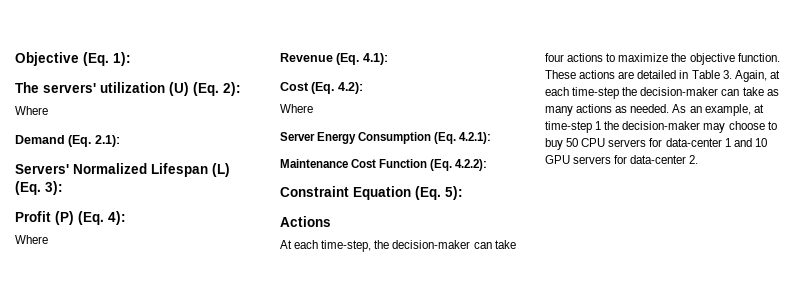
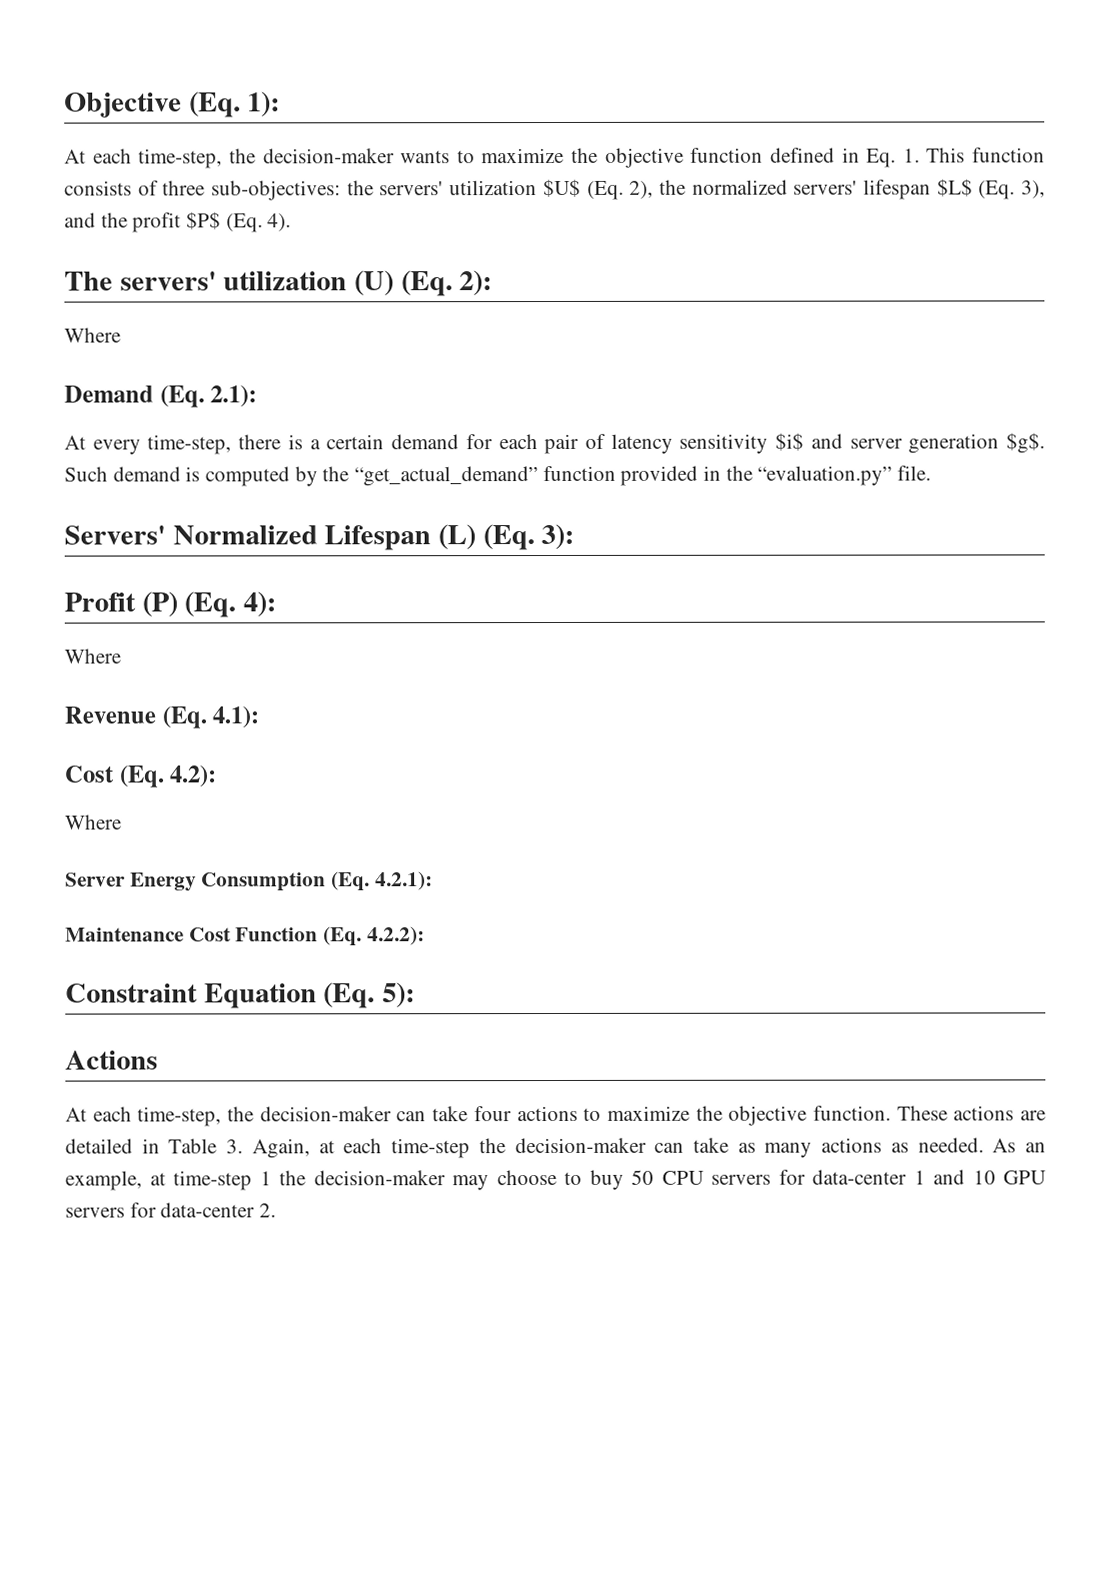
+ At each time-step, the decision-maker wants to maximize the objective function defined in Eq. 1. This function consists of three sub-objectives: the servers' utilization $U$ (Eq. 2), the normalized servers' lifespan $L$ (Eq. 3), and the profit $P$ (Eq. 4).
+ At every time-step, there is a certain demand for each pair of latency sensitivity $i$ and server generation $g$. Such demand is computed by the “get_actual_demand” function provided in the “evaluation.py” file.

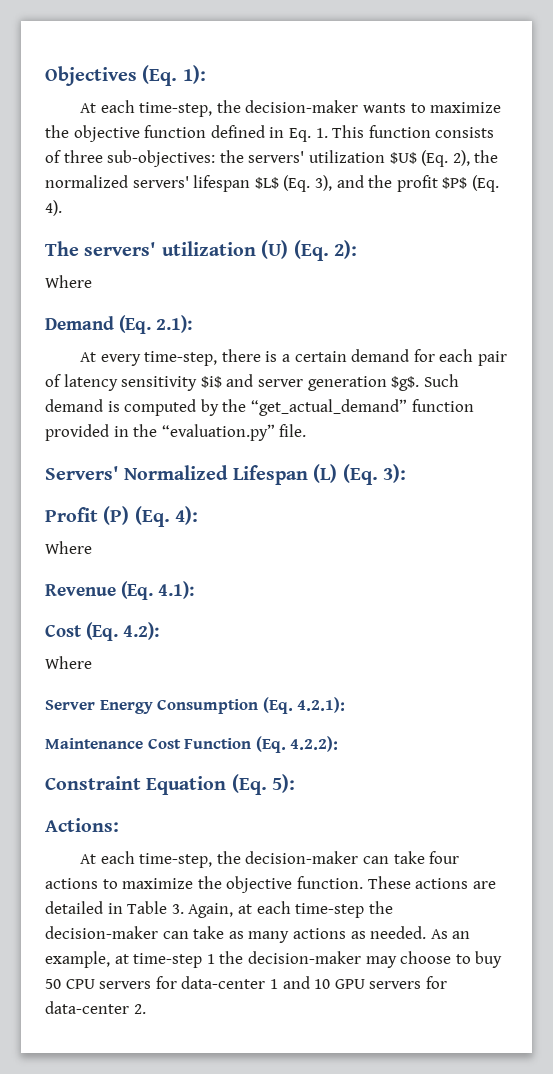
- Objective (Eq. 1):
+ Objectives (Eq. 1):
- Actions
+ Actions:

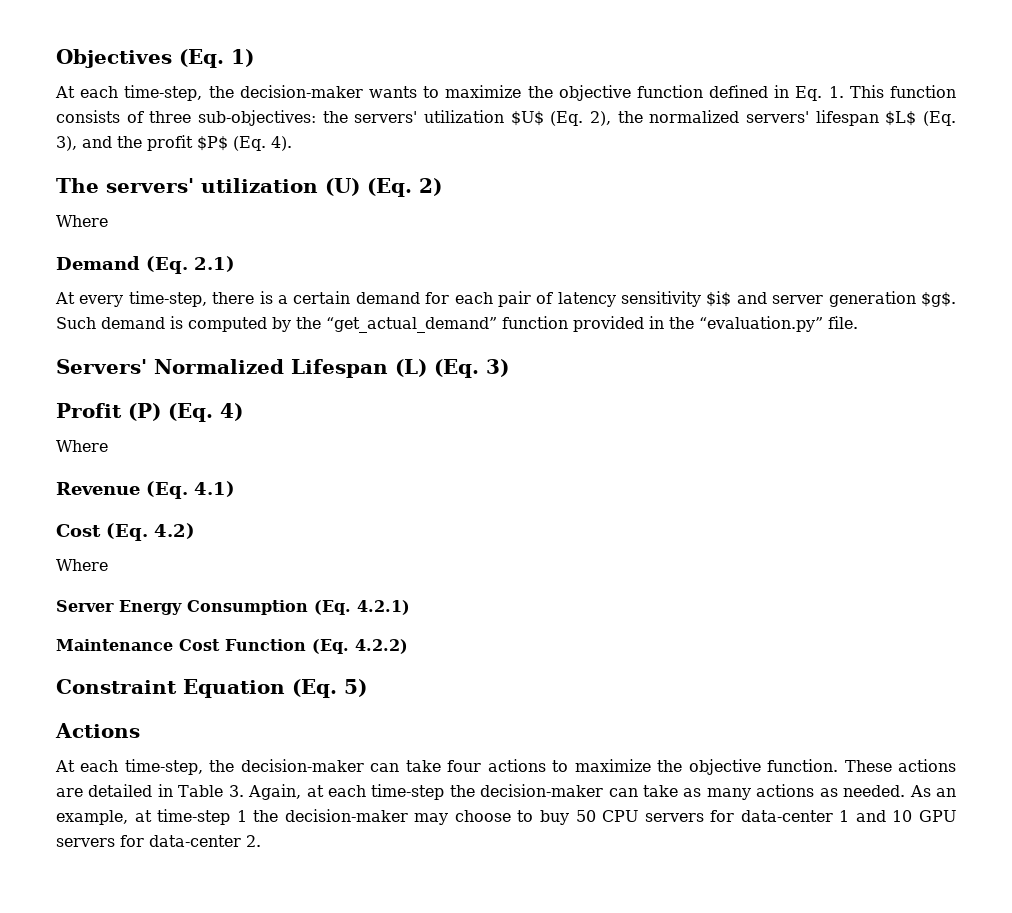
- Objectives (Eq. 1):
+ Objectives (Eq. 1)
- The servers' utilization (U) (Eq. 2):
+ The servers' utilization (U) (Eq. 2)
- Demand (Eq. 2.1):
+ Demand (Eq. 2.1)
- Servers' Normalized Lifespan (L) (Eq. 3):
+ Servers' Normalized Lifespan (L) (Eq. 3)
- Profit (P) (Eq. 4):
+ Profit (P) (Eq. 4)
- Revenue (Eq. 4.1):
+ Revenue (Eq. 4.1)
- Cost (Eq. 4.2):
+ Cost (Eq. 4.2)
- Server Energy Consumption (Eq. 4.2.1):
+ Server Energy Consumption (Eq. 4.2.1)
- Maintenance Cost Function (Eq. 4.2.2):
+ Maintenance Cost Function (Eq. 4.2.2)
- Constraint Equation (Eq. 5):
- Actions:
+ Constraint Equation (Eq. 5)
+ Actions

